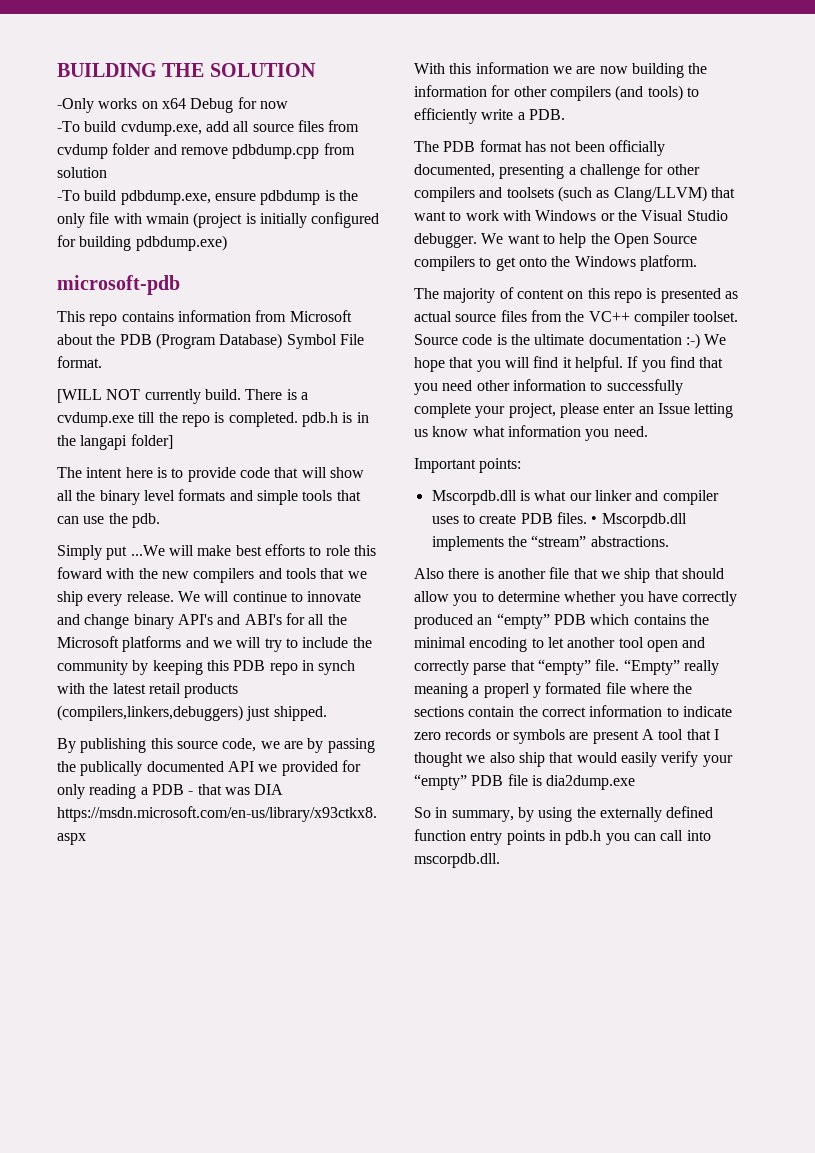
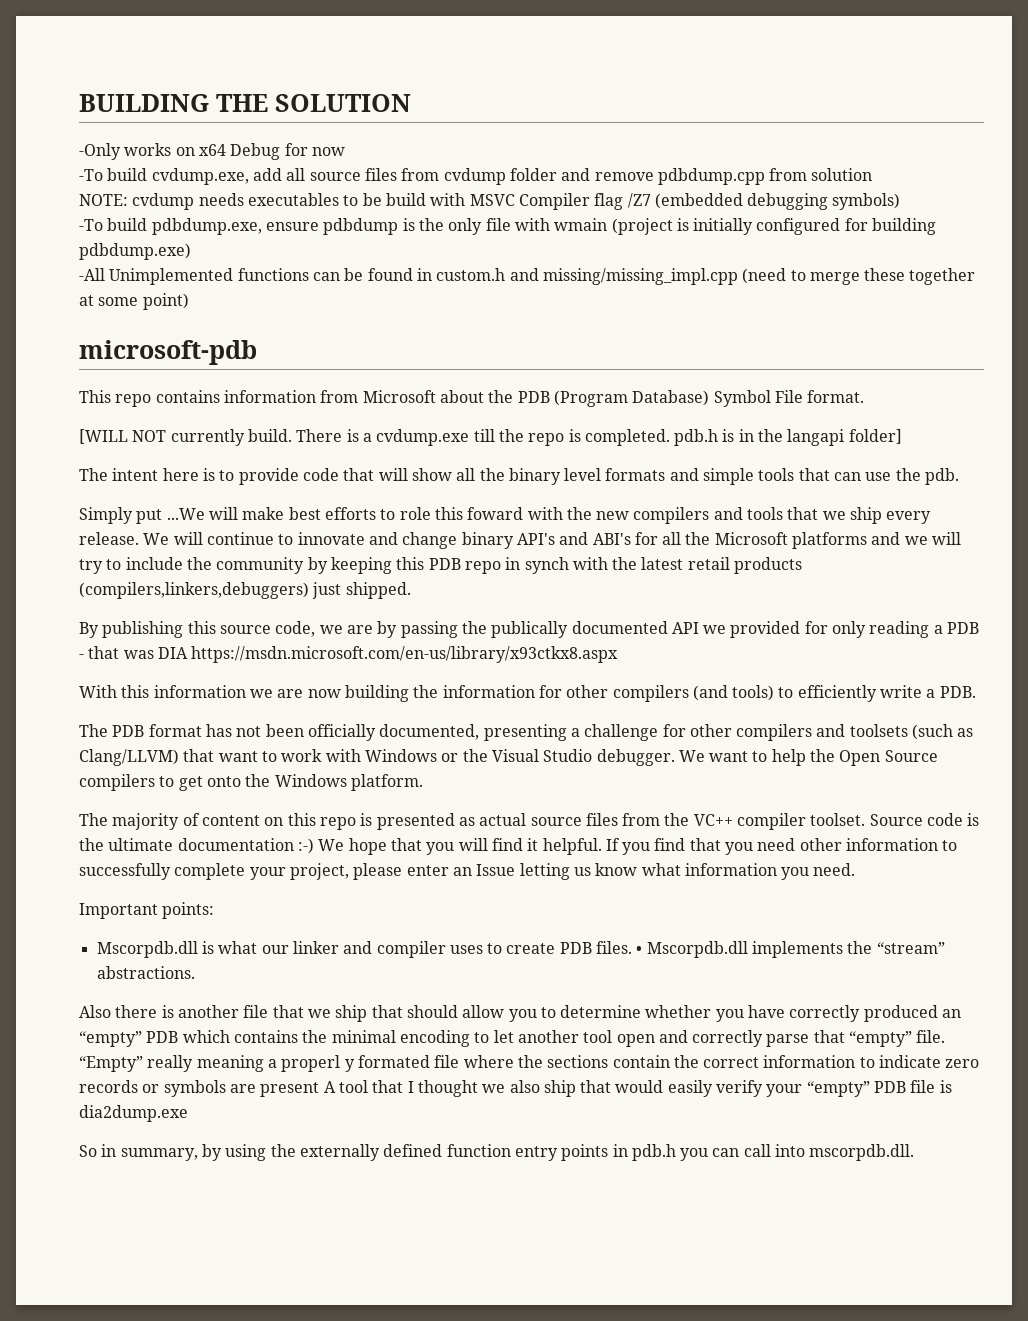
+ NOTE: cvdump needs executables to be build with MSVC Compiler flag /Z7 (embedded debugging symbols)
+ -All Unimplemented functions can be found in custom.h and missing/missing_impl.cpp (need to merge these together at some point)

